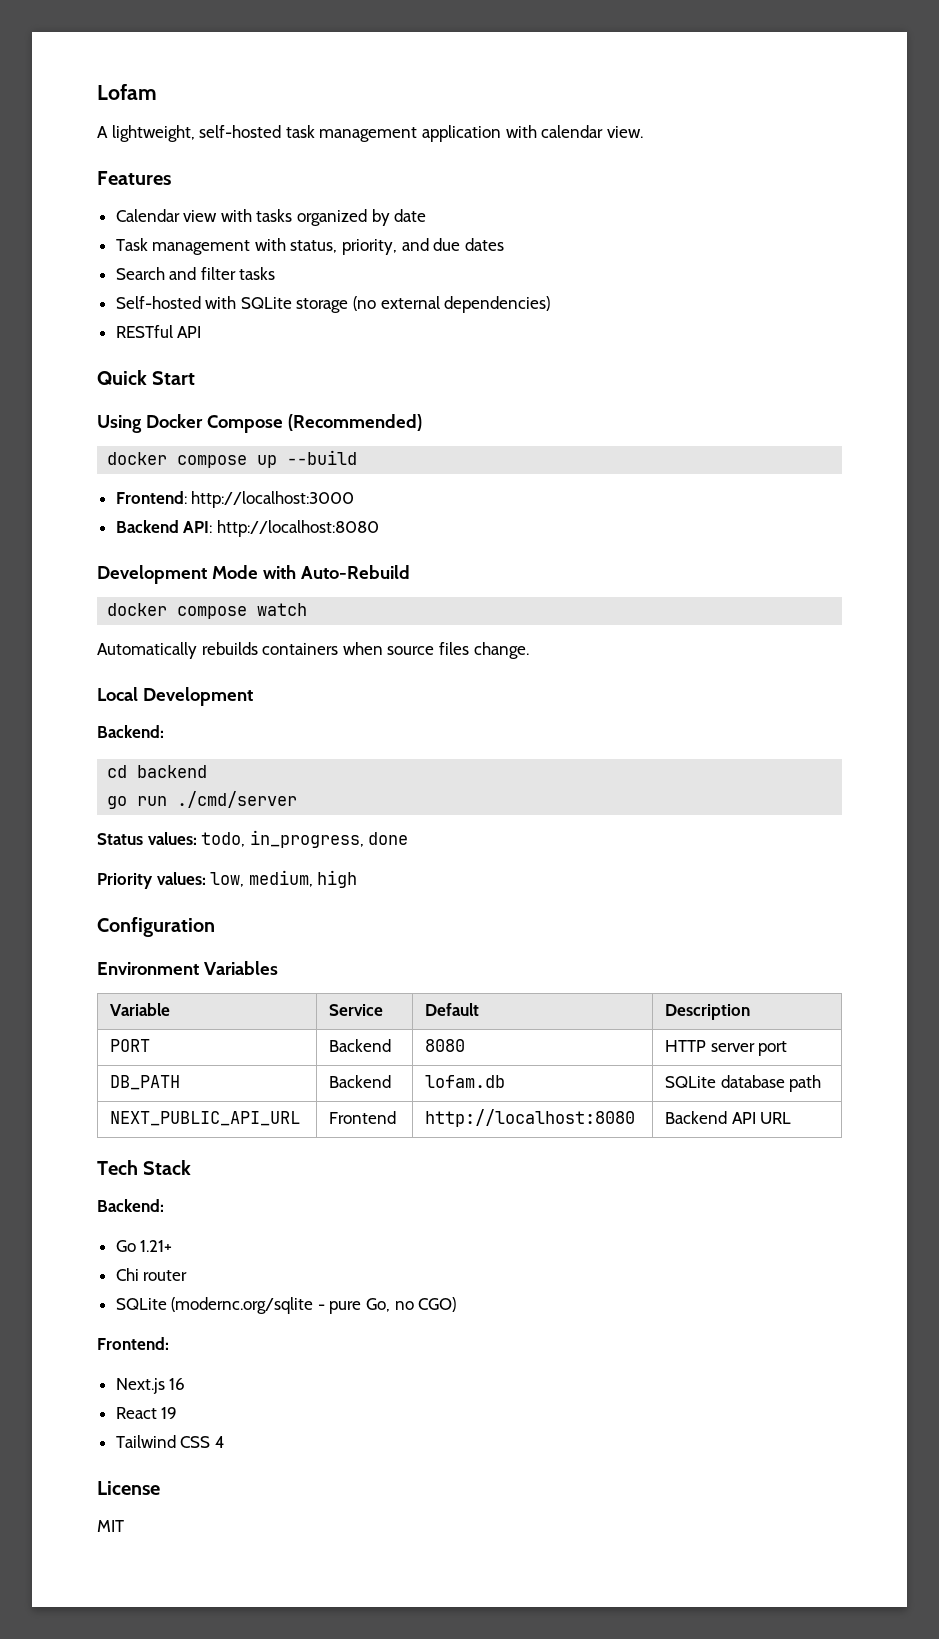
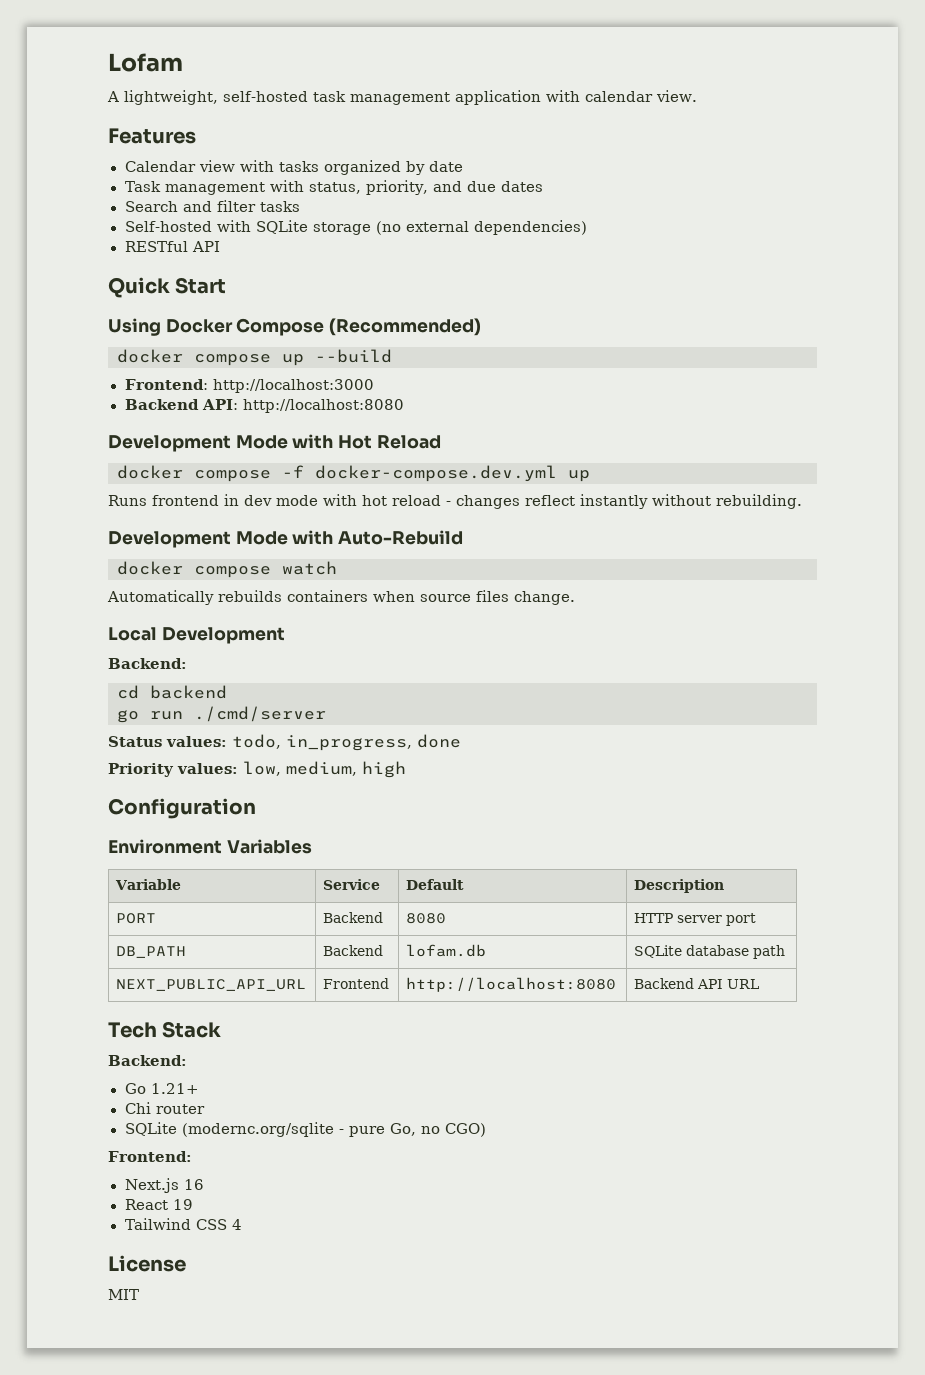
+ Development Mode with Hot Reload
+ docker compose -f docker-compose.dev.yml up
+ Runs frontend in dev mode with hot reload - changes reflect instantly without rebuilding.

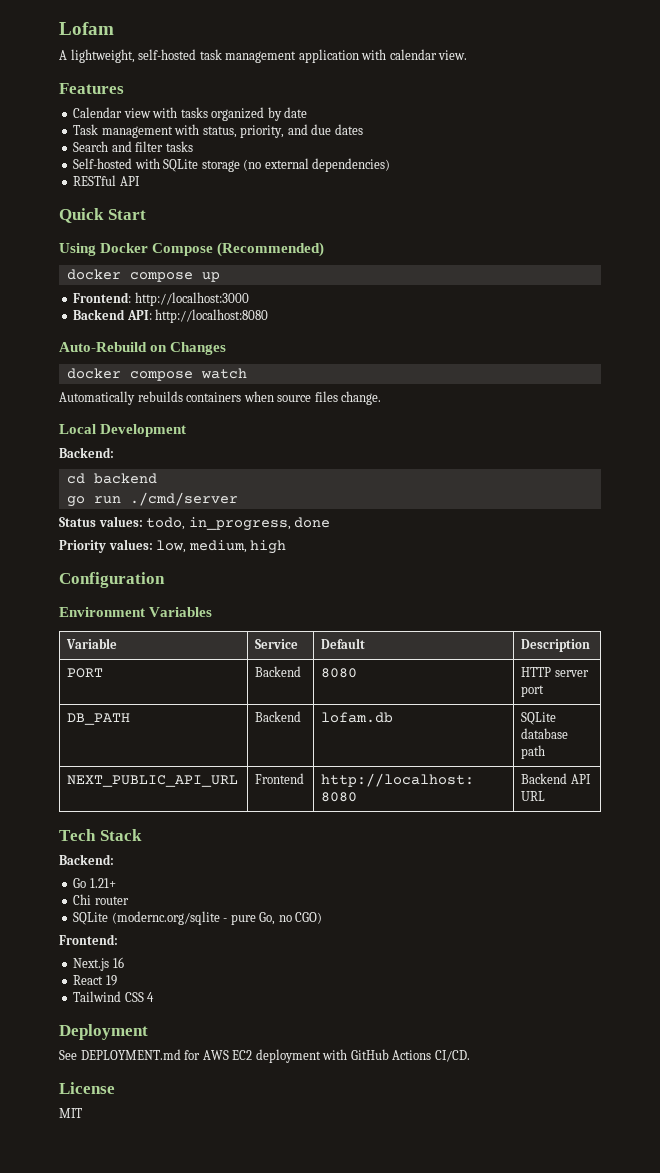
- docker compose up --build
+ docker compose up
- Development Mode with Hot Reload
- docker compose -f docker-compose.dev.yml up
- Runs frontend in dev mode with hot reload - changes reflect instantly without rebuilding.
- Development Mode with Auto-Rebuild
+ Auto-Rebuild on Changes
+ Deployment
+ See DEPLOYMENT.md for AWS EC2 deployment with GitHub Actions CI/CD.

